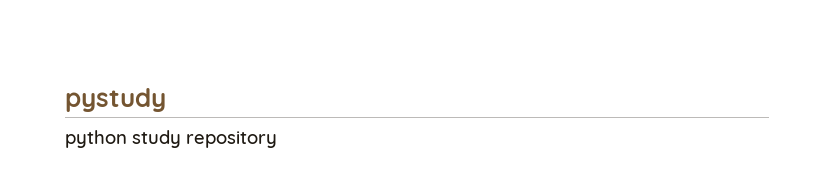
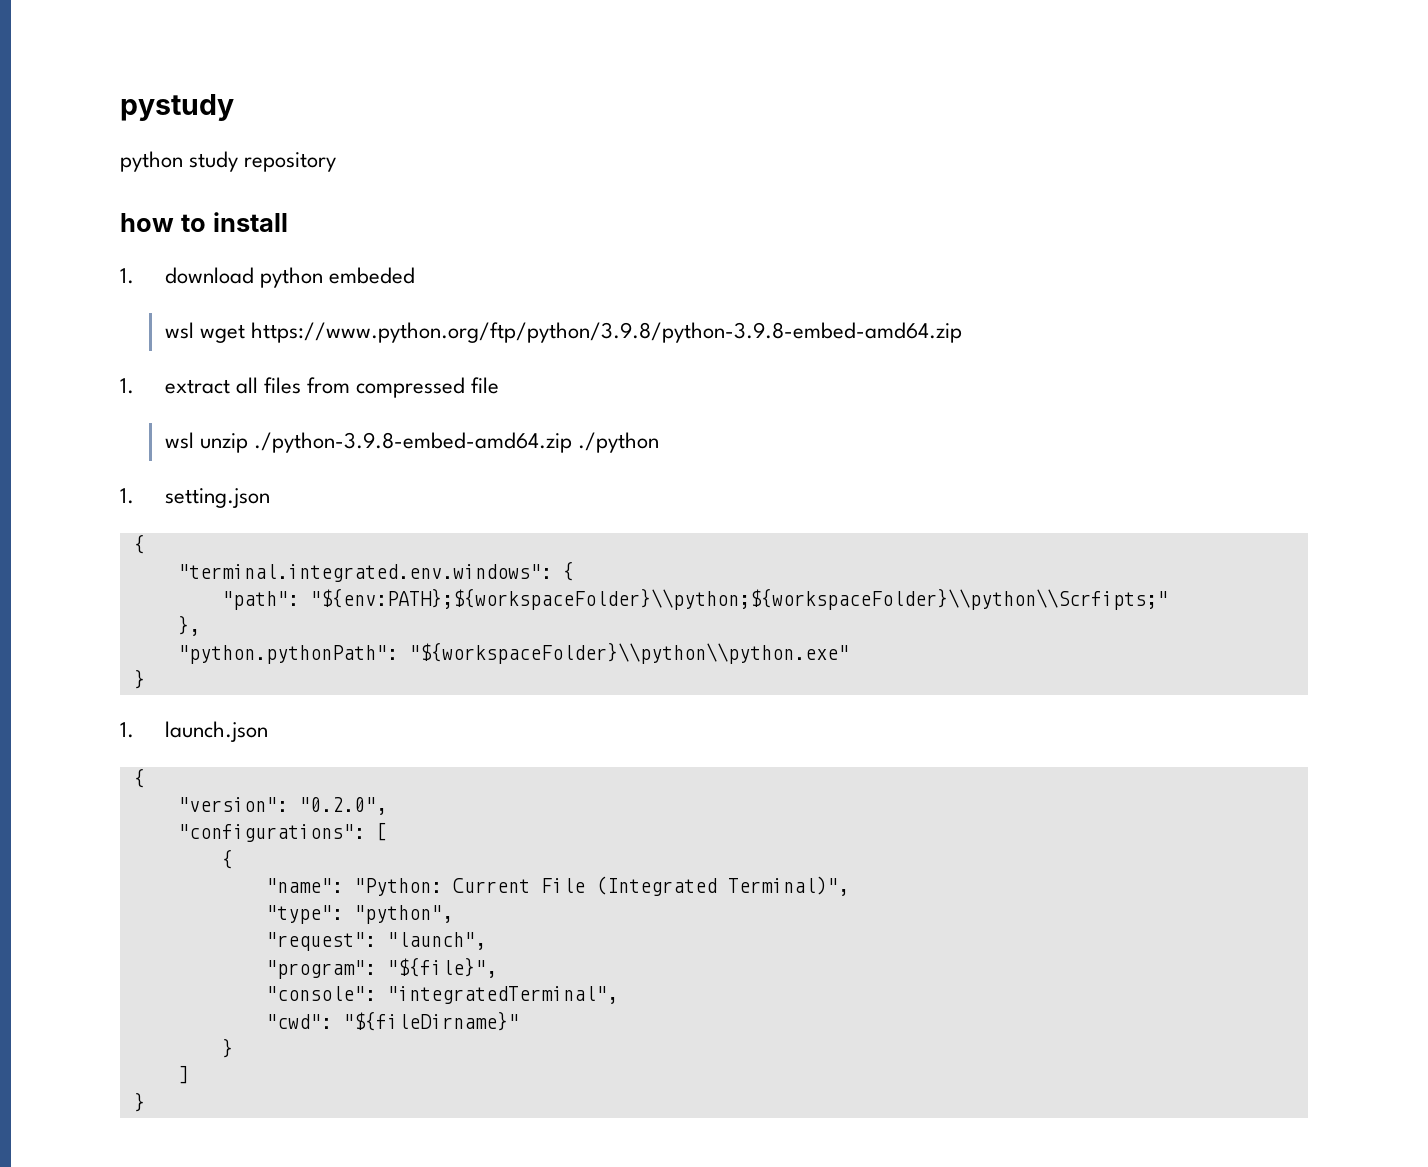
+ how to install
+ 1. download python embeded
+ wsl wget https://www.python.org/ftp/python/3.9.8/python-3.9.8-embed-amd64.zip
+ 1. extract all files from compressed file
+ wsl unzip ./python-3.9.8-embed-amd64.zip ./python
+ 1. setting.json
+ {
+ "terminal.integrated.env.windows": {
+ "path": "${env:PATH};${workspaceFolder}\\python;${workspaceFolder}\\python\\Scrfipts;"
+ },
+ "python.pythonPath": "${workspaceFolder}\\python\\python.exe"
+ }
+ 1. launch.json
+ {
+ "version": "0.2.0",
+ "configurations": [
+ {
+ "name": "Python: Current File (Integrated Terminal)",
+ "type": "python",
+ "request": "launch",
+ "program": "${file}",
+ "console": "integratedTerminal",
+ "cwd": "${fileDirname}"
+ }
+ ]
+ }

